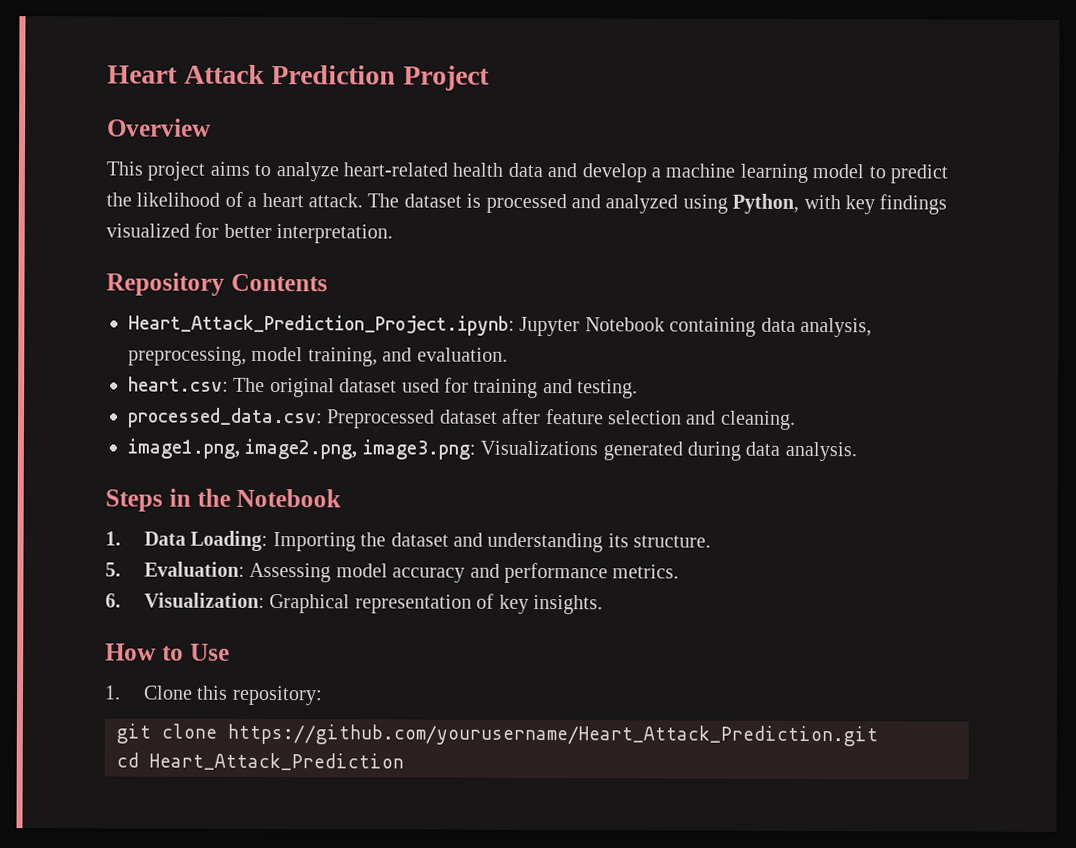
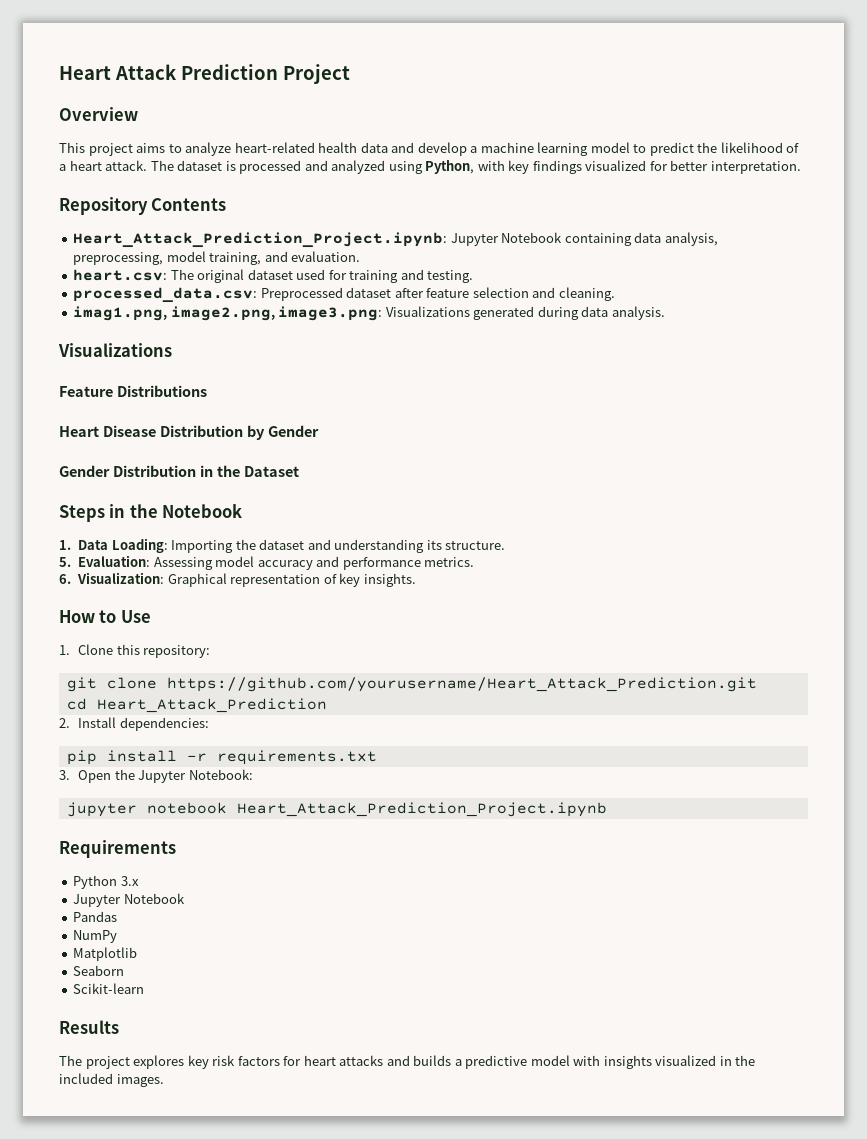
- image1.png, image2.png, image3.png: Visualizations generated during data analysis.
+ imag1.png, image2.png, image3.png: Visualizations generated during data analysis.
+ Visualizations
+ Feature Distributions
+ Heart Disease Distribution by Gender
+ Gender Distribution in the Dataset
+ 2. Install dependencies:
+ pip install -r requirements.txt
+ 3. Open the Jupyter Notebook:
+ jupyter notebook Heart_Attack_Prediction_Project.ipynb
+ Requirements
+ Python 3.x
+ Jupyter Notebook
+ Pandas
+ NumPy
+ Matplotlib
+ Seaborn
+ Scikit-learn
+ Results
+ The project explores key risk factors for heart attacks and builds a predictive model with insights visualized in the included images.

